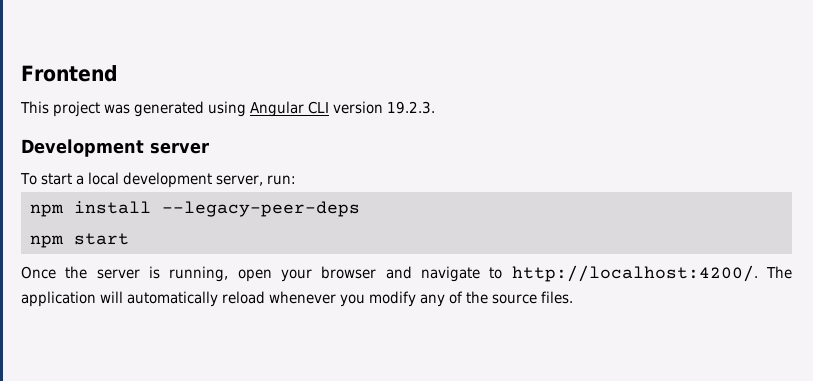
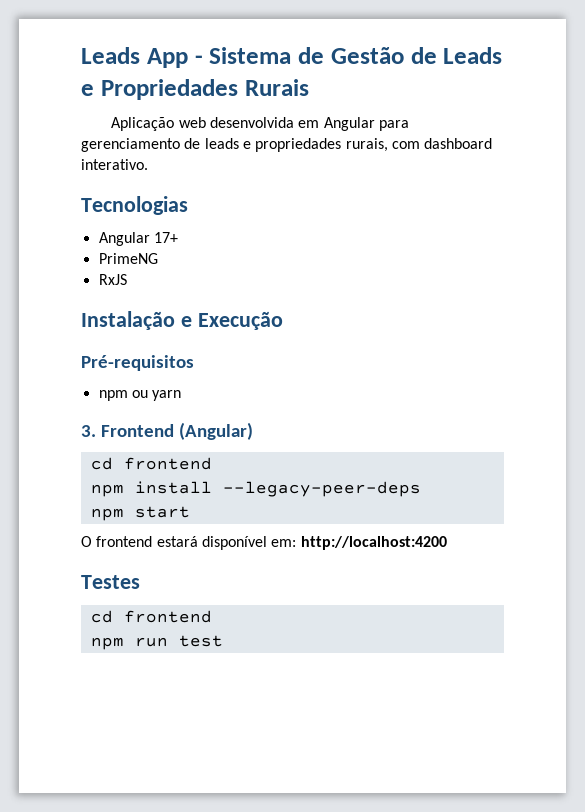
- Frontend
- This project was generated using Angular CLI version 19.2.3.
- Development server
- To start a local development server, run:
+ Leads App - Sistema de Gestão de Leads e Propriedades Rurais
+ Aplicação web desenvolvida em Angular para gerenciamento de leads e propriedades rurais, com dashboard interativo.
+ Tecnologias
+ Angular 17+
+ PrimeNG
+ RxJS
+ Instalação e Execução
+ Pré-requisitos
+ npm ou yarn
+ 3. Frontend (Angular)
+ cd frontend
- Once the server is running, open your browser and navigate to http://localhost:4200/. The application will automatically reload whenever you modify any of the source files.
+ O frontend estará disponível em: http://localhost:4200
+ Testes
+ cd frontend
+ npm run test

